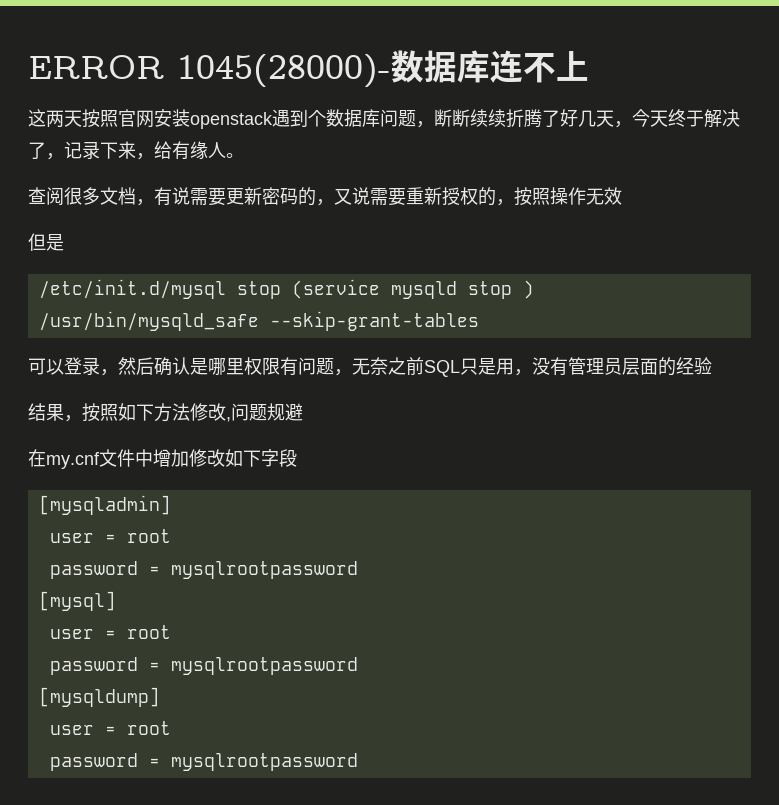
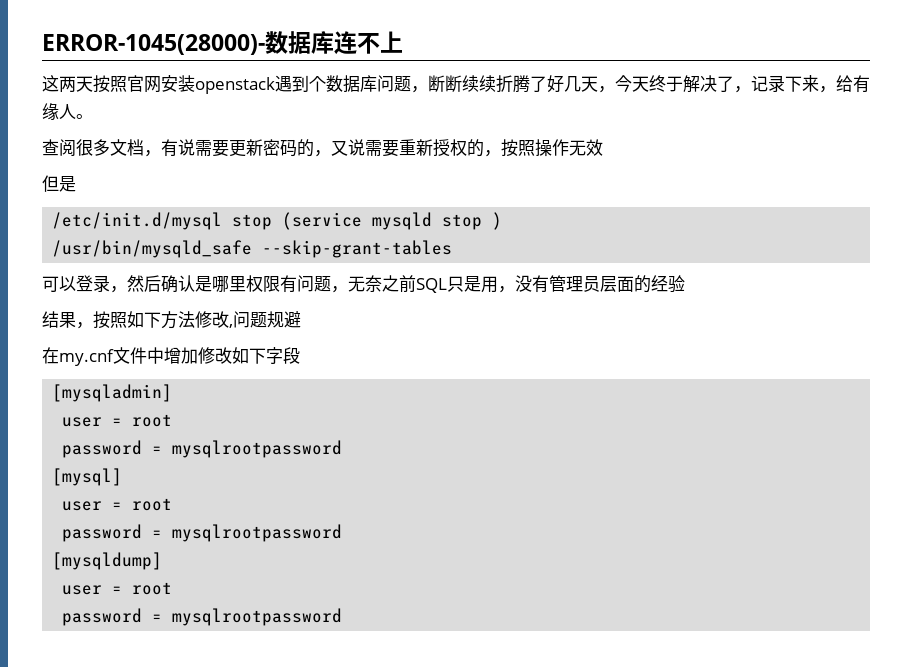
- ERROR 1045(28000)-数据库连不上
+ ERROR-1045(28000)-数据库连不上

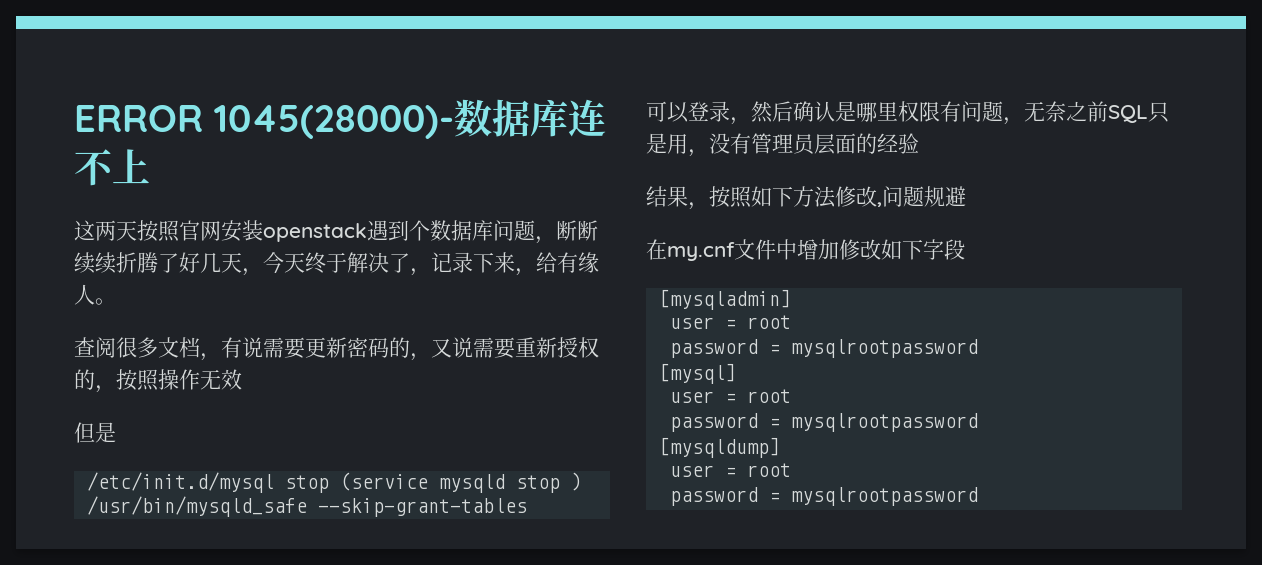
- ERROR-1045(28000)-数据库连不上
+ ERROR 1045(28000)-数据库连不上

